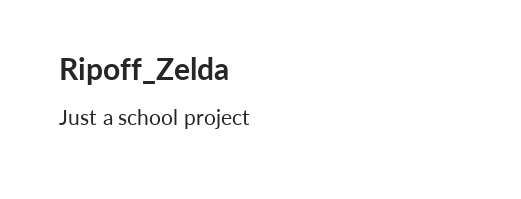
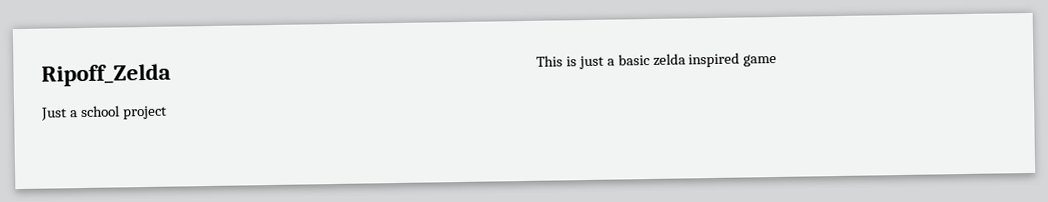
+ This is just a basic zelda inspired game

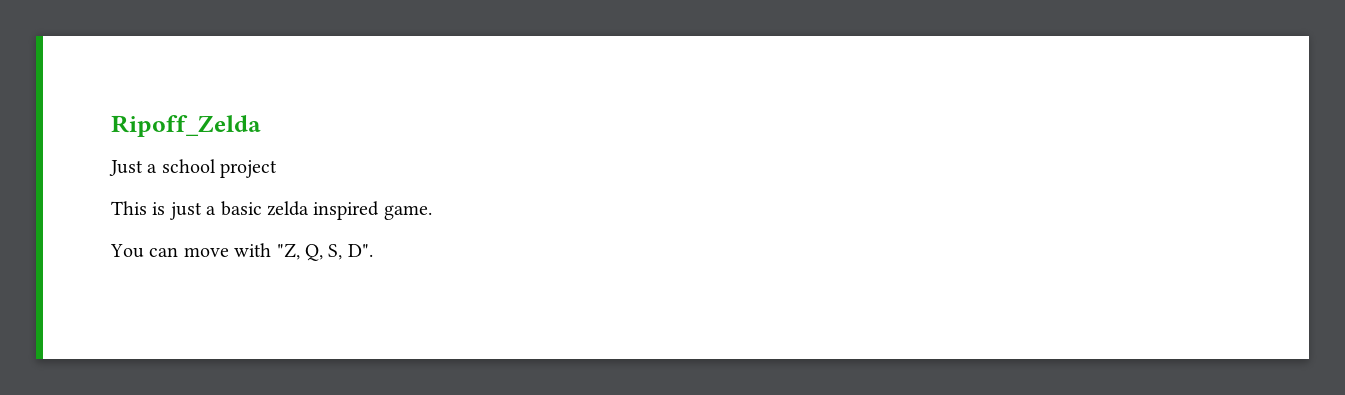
- This is just a basic zelda inspired game
+ This is just a basic zelda inspired game.
+ You can move with "Z, Q, S, D".

